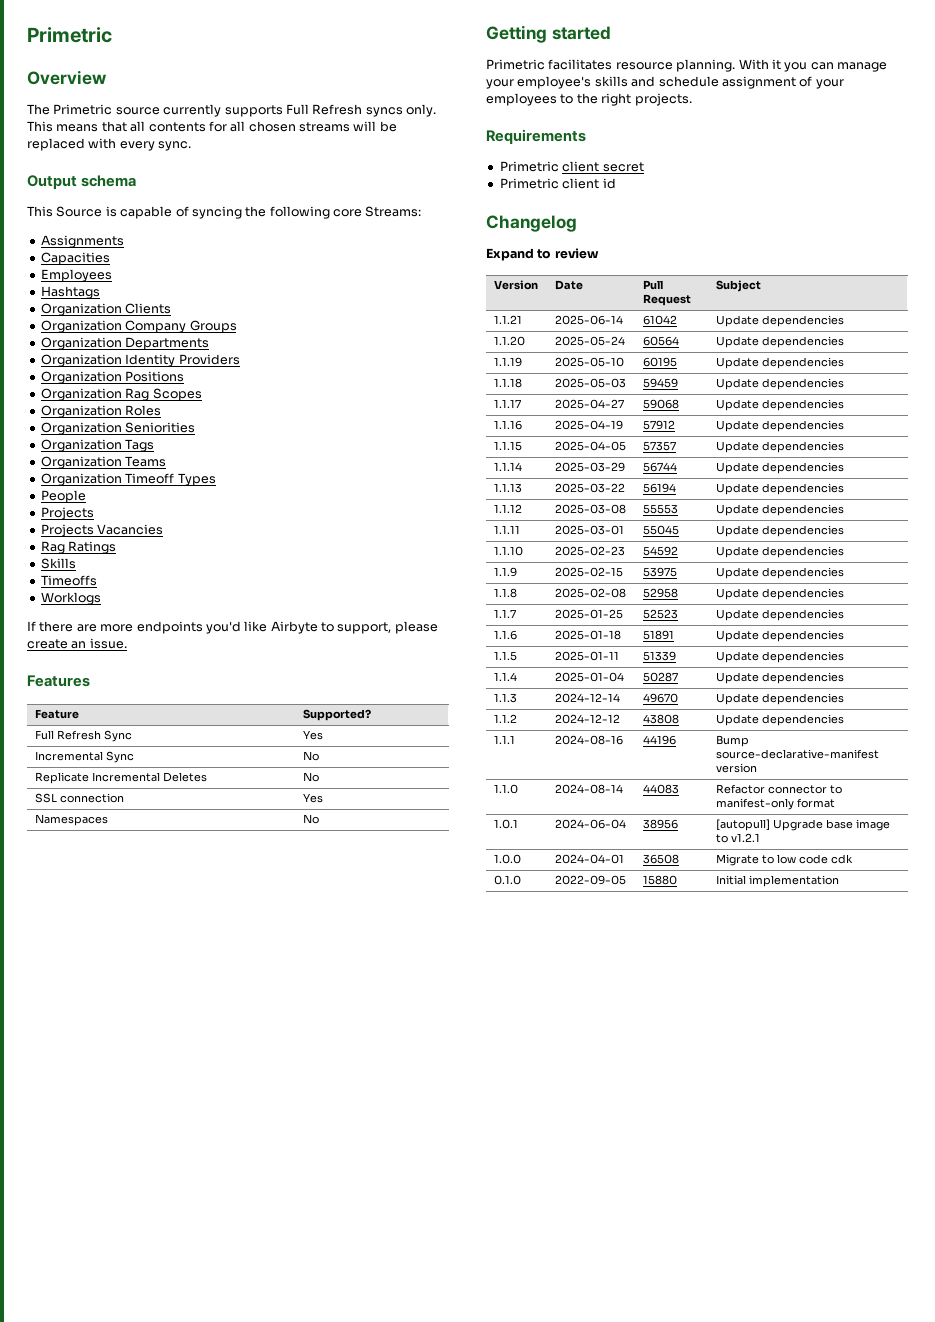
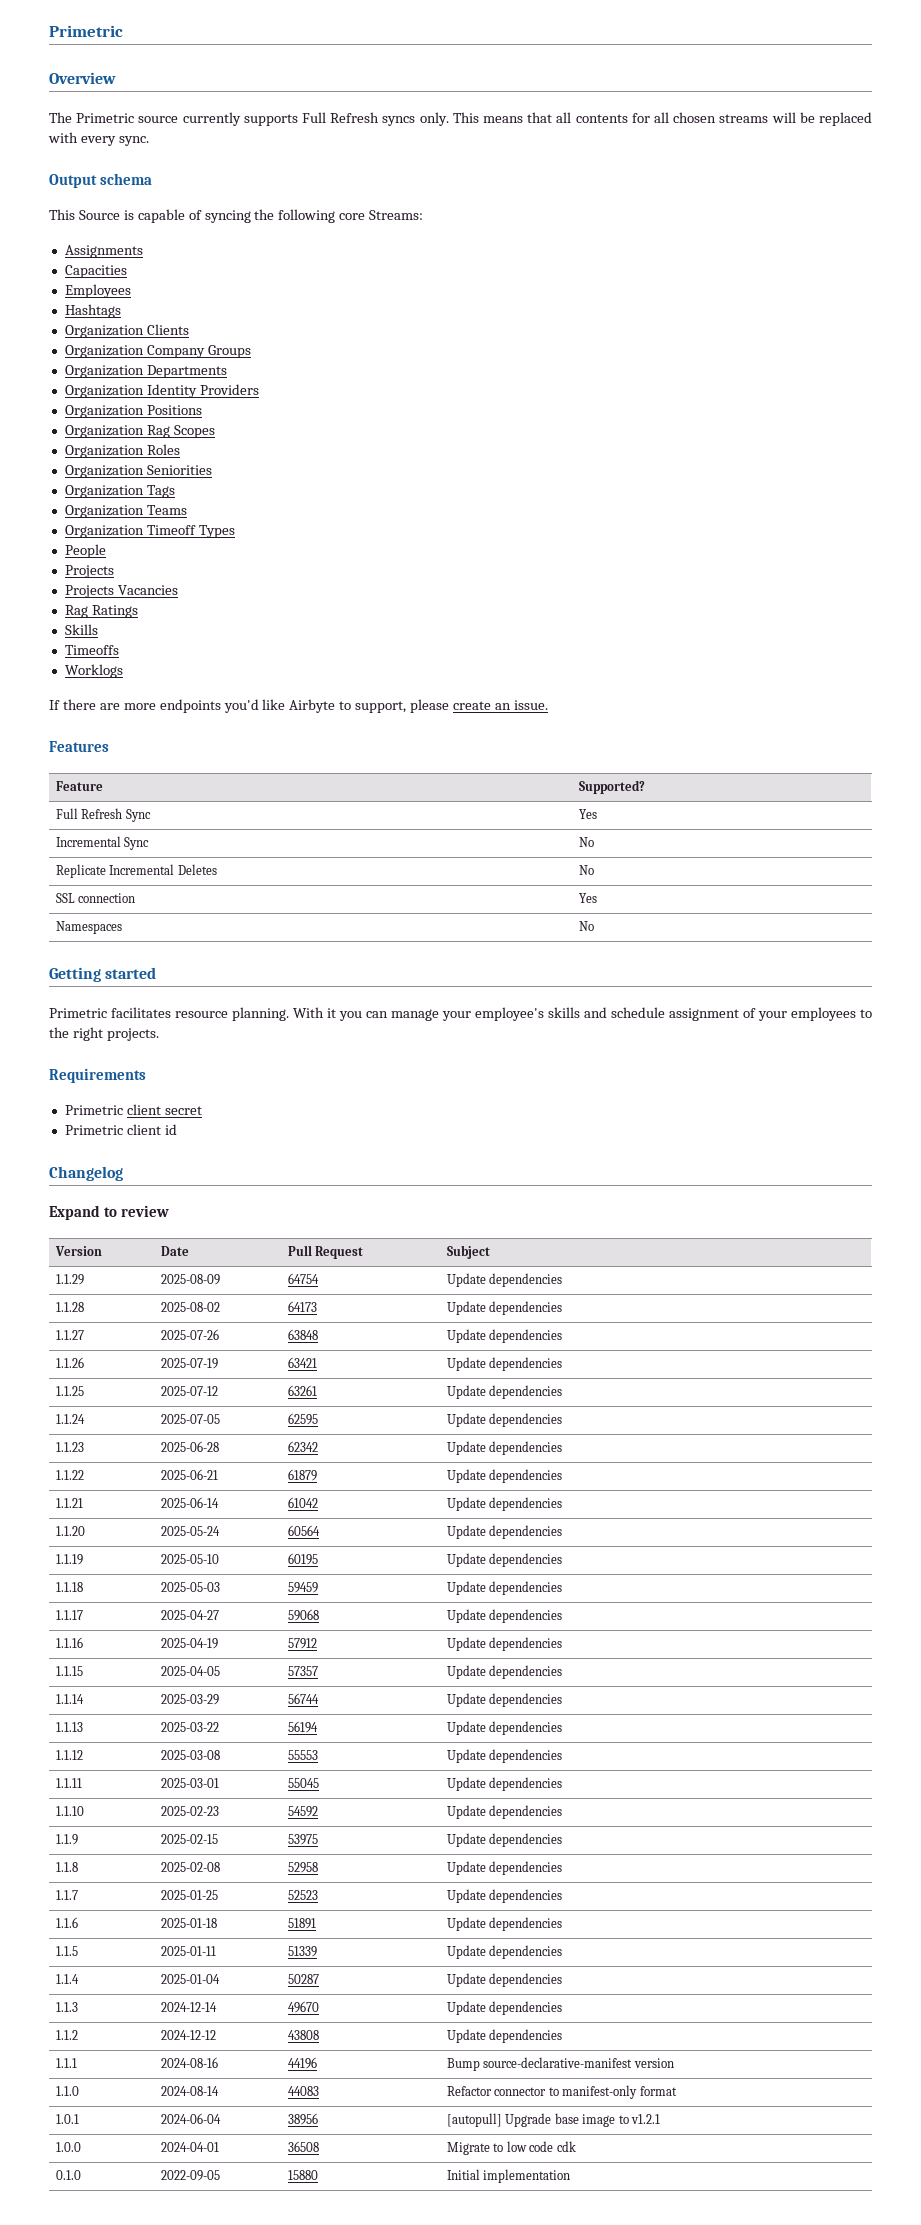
+ 1.1.29 | 2025-08-09 | 64754 | Update dependencies
+ 1.1.28 | 2025-08-02 | 64173 | Update dependencies
+ 1.1.27 | 2025-07-26 | 63848 | Update dependencies
+ 1.1.26 | 2025-07-19 | 63421 | Update dependencies
+ 1.1.25 | 2025-07-12 | 63261 | Update dependencies
+ 1.1.24 | 2025-07-05 | 62595 | Update dependencies
+ 1.1.23 | 2025-06-28 | 62342 | Update dependencies
+ 1.1.22 | 2025-06-21 | 61879 | Update dependencies

